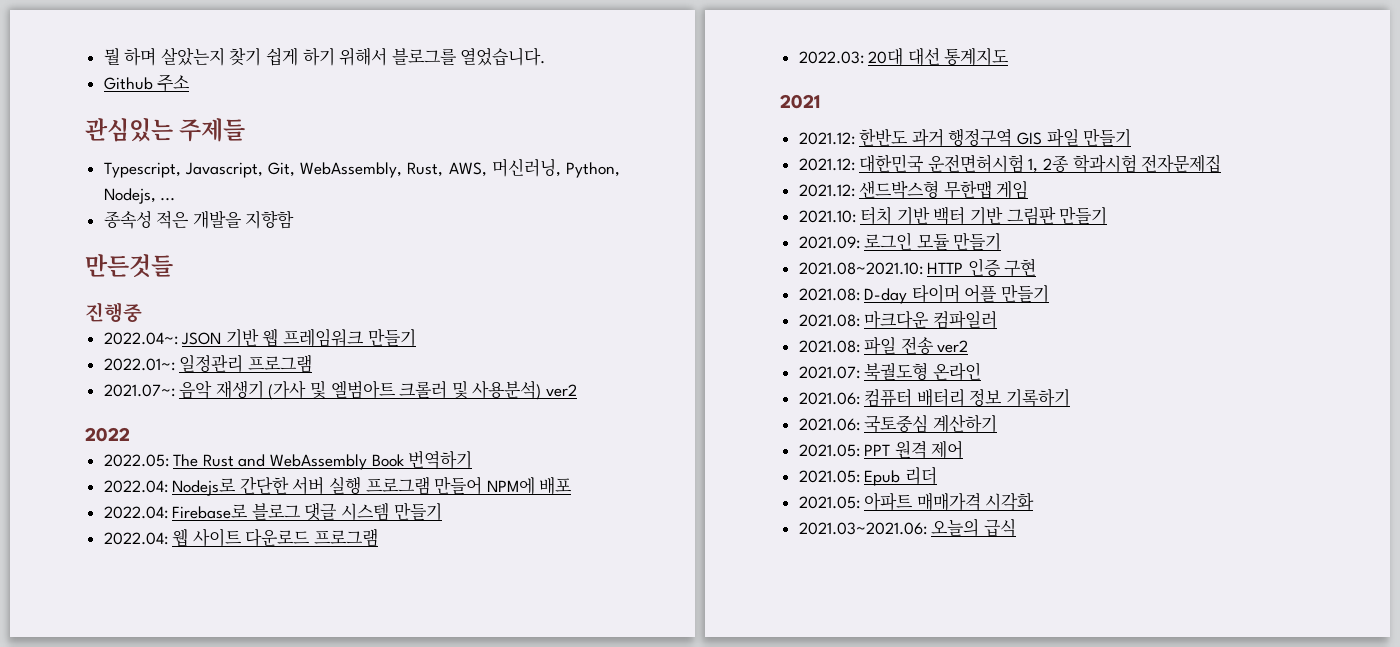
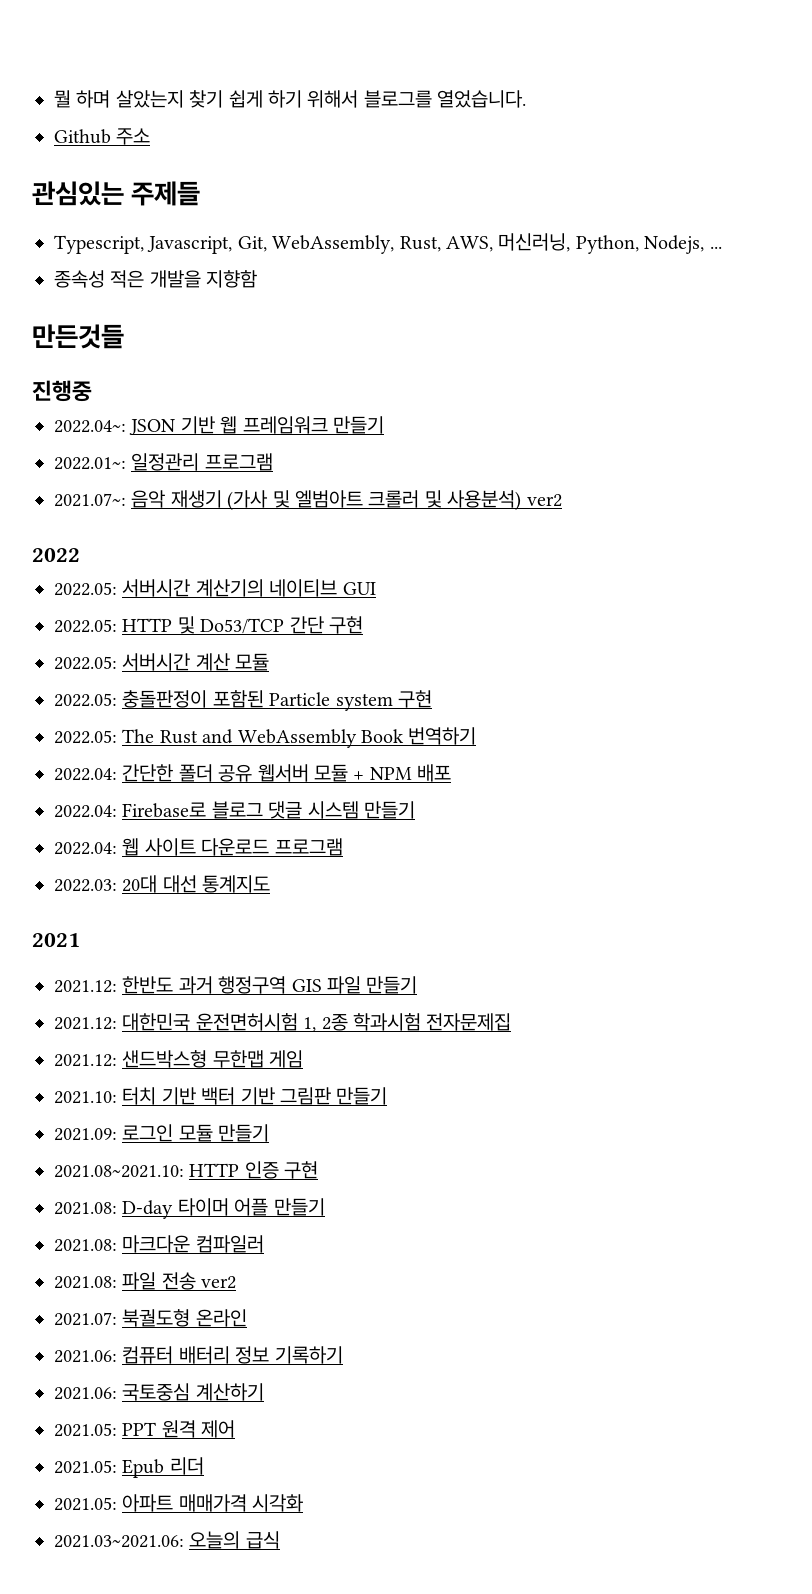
+ 2022.05: 서버시간 계산기의 네이티브 GUI
+ 2022.05: HTTP 및 Do53/TCP 간단 구현
+ 2022.05: 서버시간 계산 모듈
+ 2022.05: 충돌판정이 포함된 Particle system 구현
- 2022.04: Nodejs로 간단한 서버 실행 프로그램 만들어 NPM에 배포
+ 2022.04: 간단한 폴더 공유 웹서버 모듈 + NPM 배포

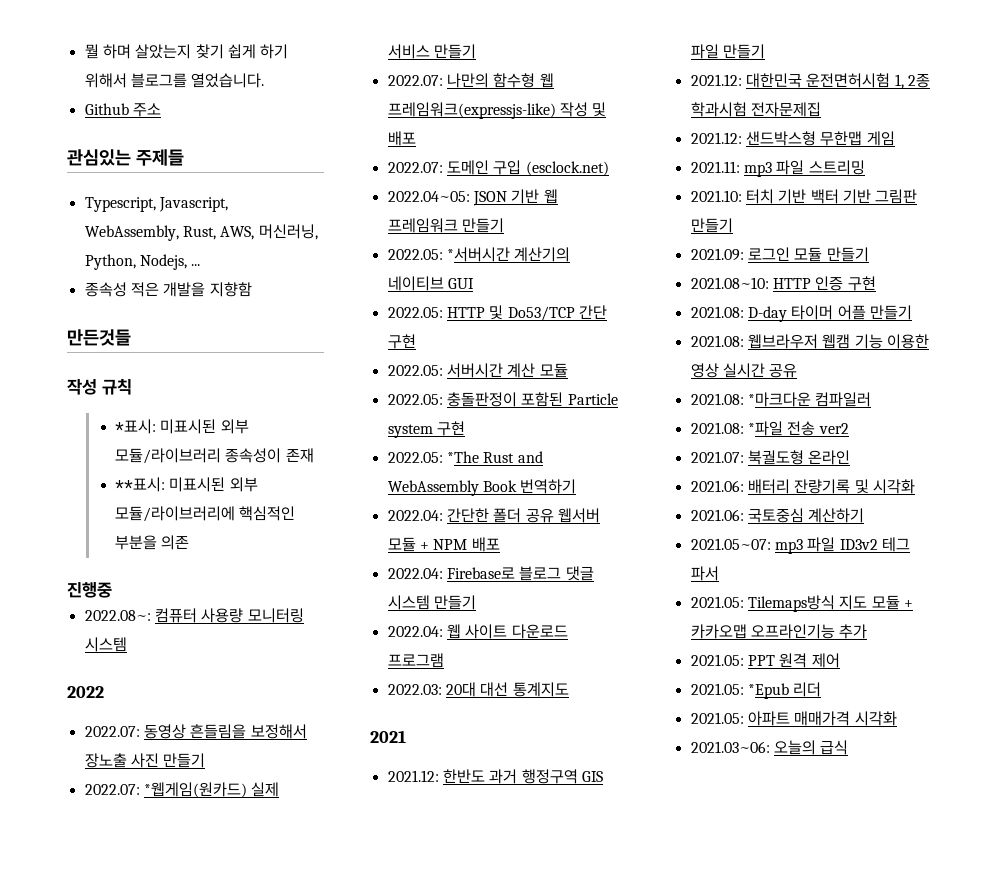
- Typescript, Javascript, Git, WebAssembly, Rust, AWS, 머신러닝, Python, Nodejs, ...
+ Typescript, Javascript, WebAssembly, Rust, AWS, 머신러닝, Python, Nodejs, ...
+ 작성 규칙
+ *표시: 미표시된 외부 모듈/라이브러리 종속성이 존재
+ **표시: 미표시된 외부 모듈/라이브러리에 핵심적인 부분을 의존
  진행중
- 2022.04~: JSON 기반 웹 프레임워크 만들기
+ 2022.08~: 컴퓨터 사용량 모니터링 시스템
+ 2022
+ 2022.07: 동영상 흔들림을 보정해서 장노출 사진 만들기
+ 2022.07: *웹게임(원카드) 실제 서비스 만들기
+ 2022.07: 나만의 함수형 웹 프레임워크(expressjs-like) 작성 및 배포
+ 2022.07: 도메인 구입 (esclock.net)
+ 2022.04~05: JSON 기반 웹 프레임워크 만들기
- 2022.01~: 일정관리 프로그램
- 2021.07~: 음악 재생기 (가사 및 엘범아트 크롤러 및 사용분석) ver2
- 2022
- 2022.05: 서버시간 계산기의 네이티브 GUI
+ 2022.05: *서버시간 계산기의 네이티브 GUI
- 2022.05: The Rust and WebAssembly Book 번역하기
+ 2022.05: *The Rust and WebAssembly Book 번역하기
+ 2021.11: mp3 파일 스트리밍
- 2021.08~2021.10: HTTP 인증 구현
+ 2021.08~10: HTTP 인증 구현
- 2021.08: 마크다운 컴파일러
+ 2021.08: 웹브라우저 웹캠 기능 이용한 영상 실시간 공유
+ 2021.08: *마크다운 컴파일러
- 2021.08: 파일 전송 ver2
+ 2021.08: *파일 전송 ver2
- 2021.06: 컴퓨터 배터리 정보 기록하기
+ 2021.06: 배터리 잔량기록 및 시각화
+ 2021.05~07: mp3 파일 ID3v2 테그 파서
+ 2021.05: Tilemaps방식 지도 모듈 + 카카오맵 오프라인기능 추가
- 2021.05: Epub 리더
+ 2021.05: *Epub 리더
- 2021.03~2021.06: 오늘의 급식
+ 2021.03~06: 오늘의 급식

